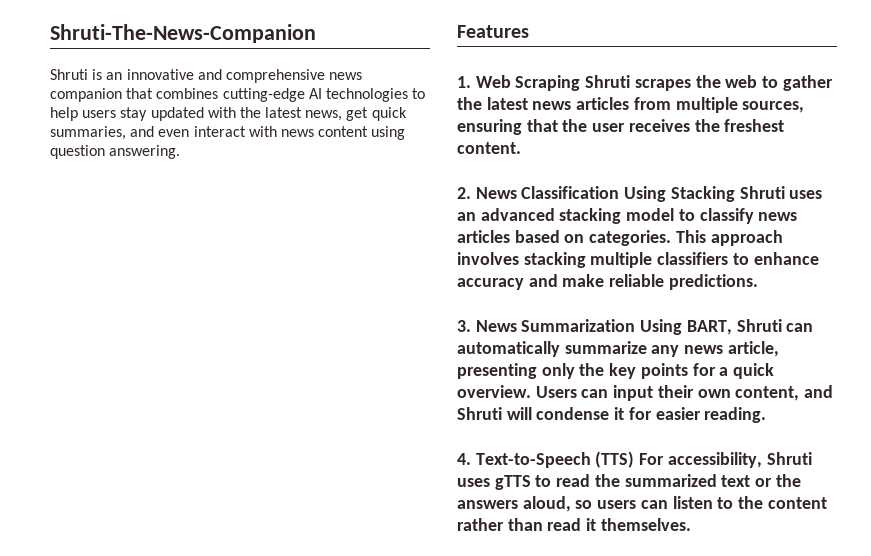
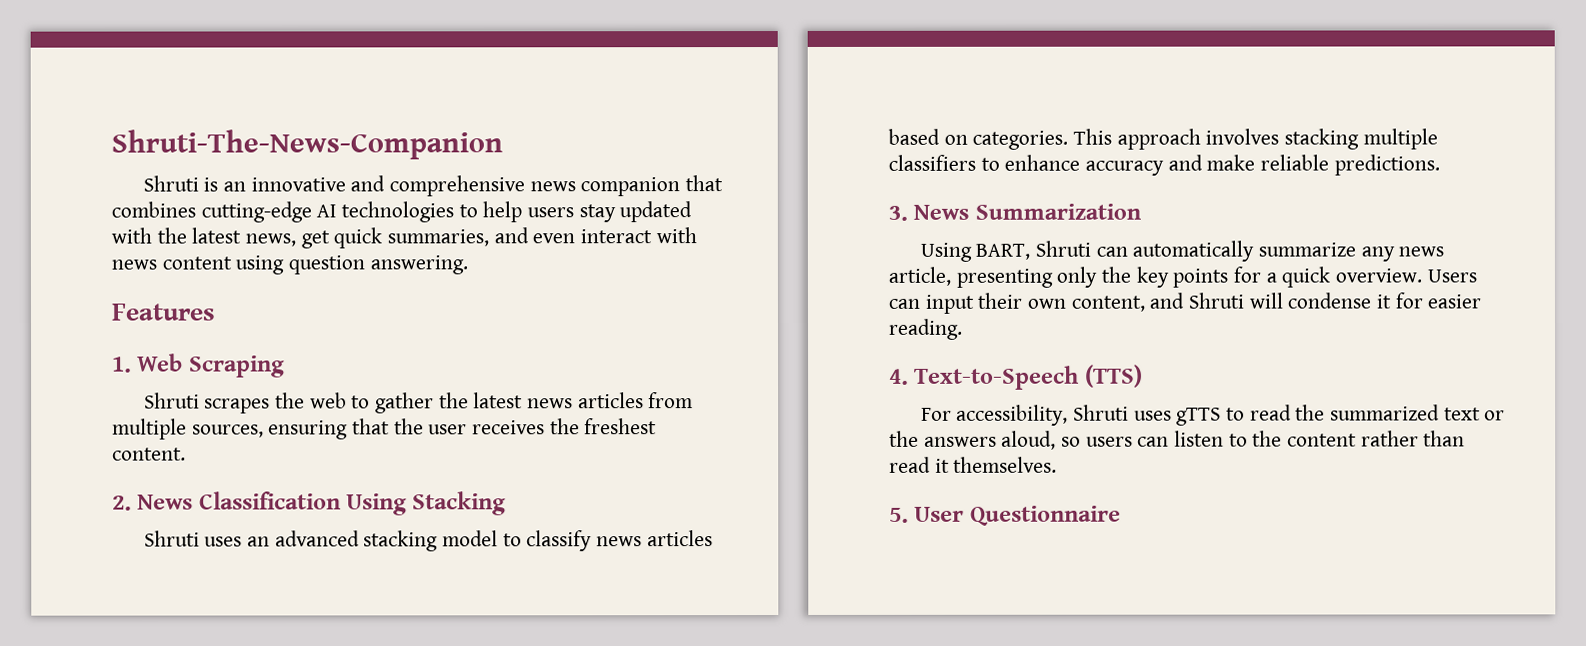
- 1. Web Scraping Shruti scrapes the web to gather the latest news articles from multiple sources, ensuring that the user receives the freshest content.
+ 1. Web Scraping
+ Shruti scrapes the web to gather the latest news articles from multiple sources, ensuring that the user receives the freshest content.
- 2. News Classification Using Stacking Shruti uses an advanced stacking model to classify news articles based on categories.
+ 2. News Classification Using Stacking
+ Shruti uses an advanced stacking model to classify news articles based on categories.
- 3. News Summarization Using BART, Shruti can automatically summarize any news article, presenting only the key points for a quick overview.
+ 3. News Summarization
+ Using BART, Shruti can automatically summarize any news article, presenting only the key points for a quick overview.
- 4. Text-to-Speech (TTS) For accessibility, Shruti uses gTTS to read the summarized text or the answers aloud, so users can listen to the content rather than read it themselves.
+ 4. Text-to-Speech (TTS)
+ For accessibility, Shruti uses gTTS to read the summarized text or the answers aloud, so users can listen to the content rather than read it themselves.
+ 5. User Questionnaire

